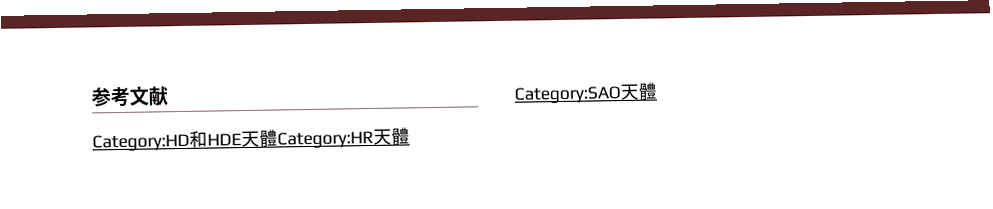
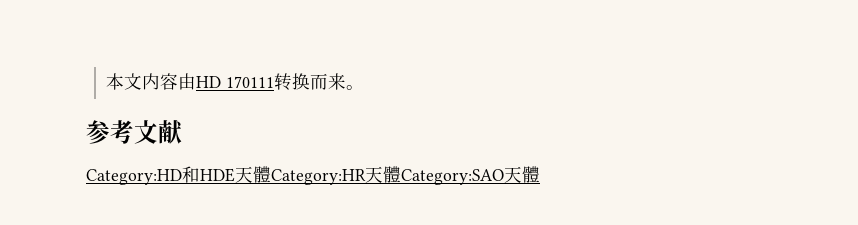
+ 本文内容由HD 170111转换而来。

